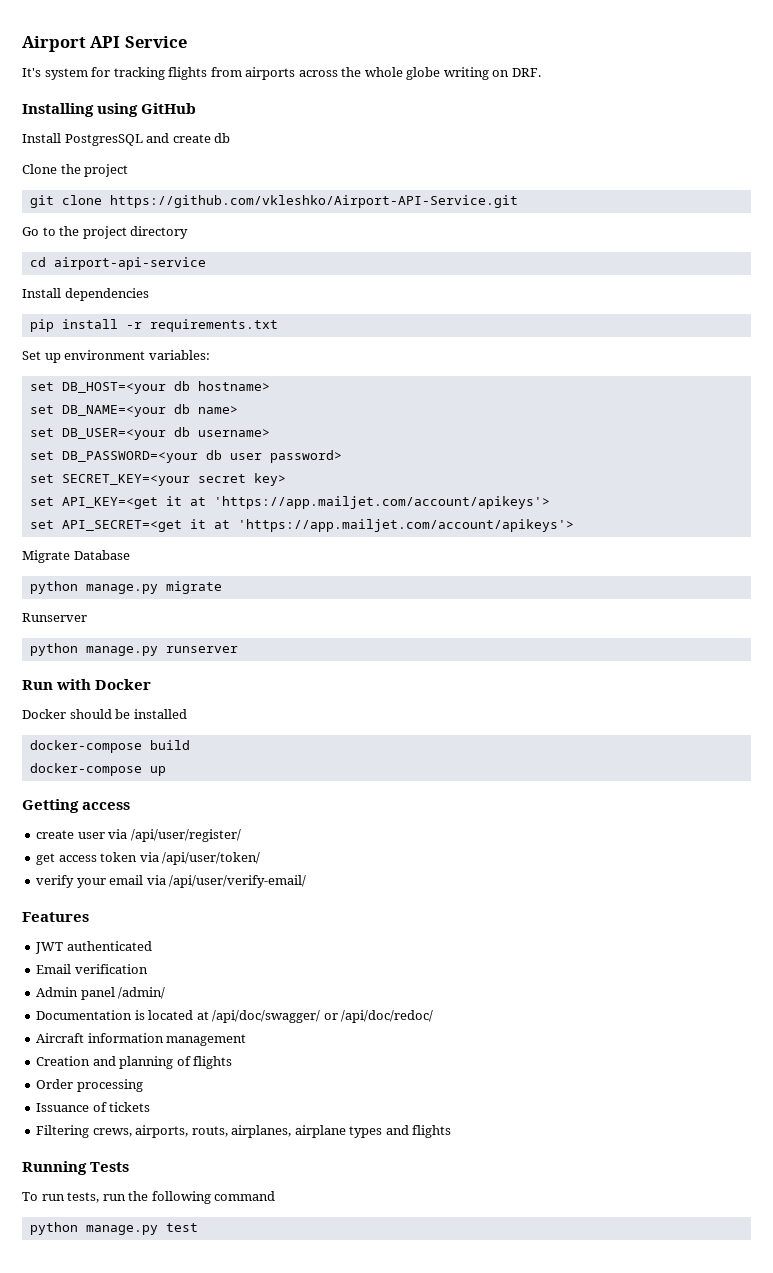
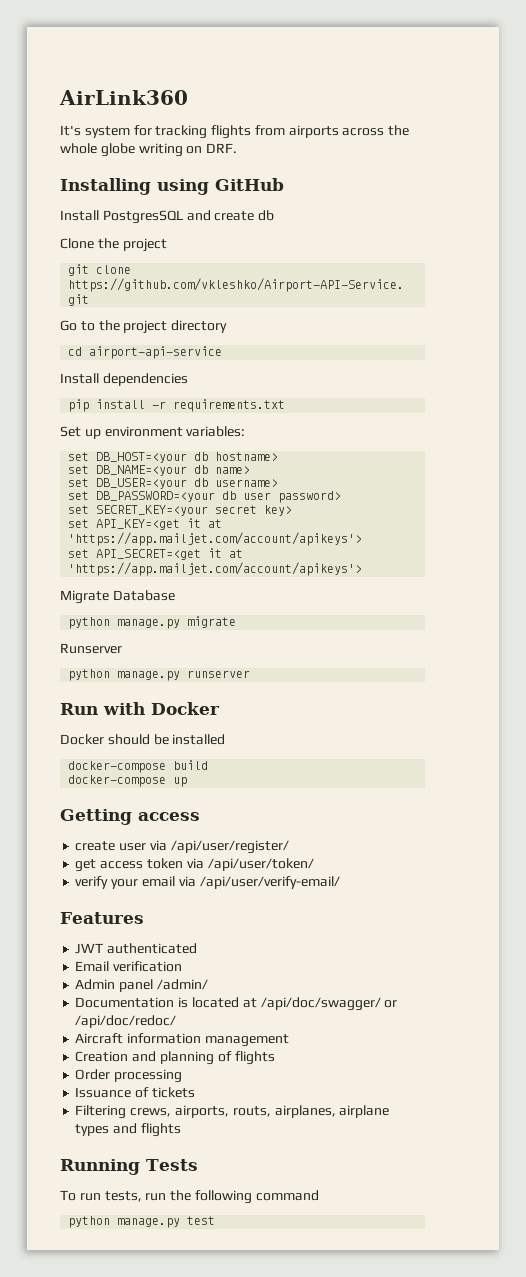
- Airport API Service
+ AirLink360

